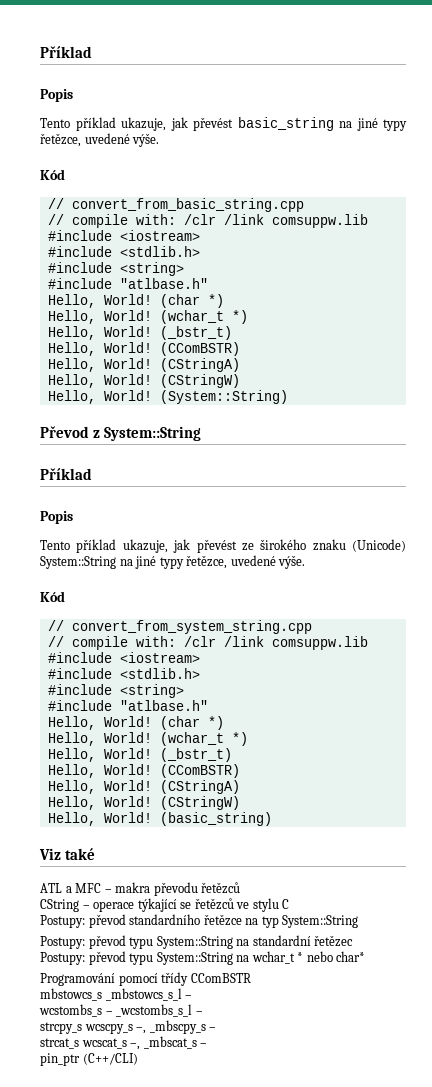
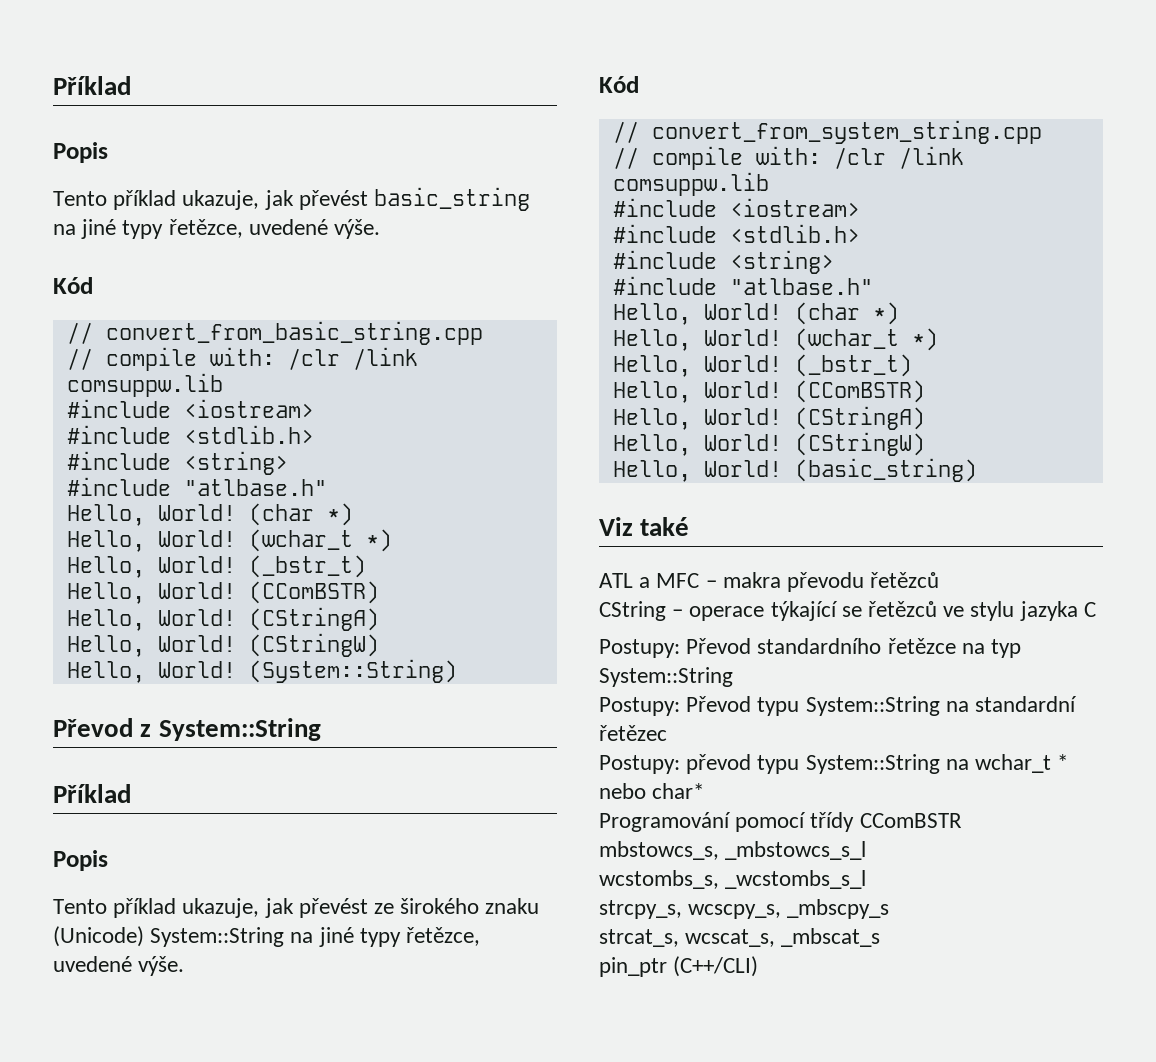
- CString – operace týkající se řetězců ve stylu C
+ CString – operace týkající se řetězců ve stylu jazyka C
- Postupy: převod standardního řetězce na typ System::String
+ Postupy: Převod standardního řetězce na typ System::String
- Postupy: převod typu System::String na standardní řetězec
+ Postupy: Převod typu System::String na standardní řetězec
- mbstowcs_s _mbstowcs_s_l –
- wcstombs_s – _wcstombs_s_l –
- strcpy_s wcscpy_s –, _mbscpy_s –
- strcat_s wcscat_s –, _mbscat_s –
+ mbstowcs_s, _mbstowcs_s_l
+ wcstombs_s, _wcstombs_s_l
+ strcpy_s, wcscpy_s, _mbscpy_s
+ strcat_s, wcscat_s, _mbscat_s

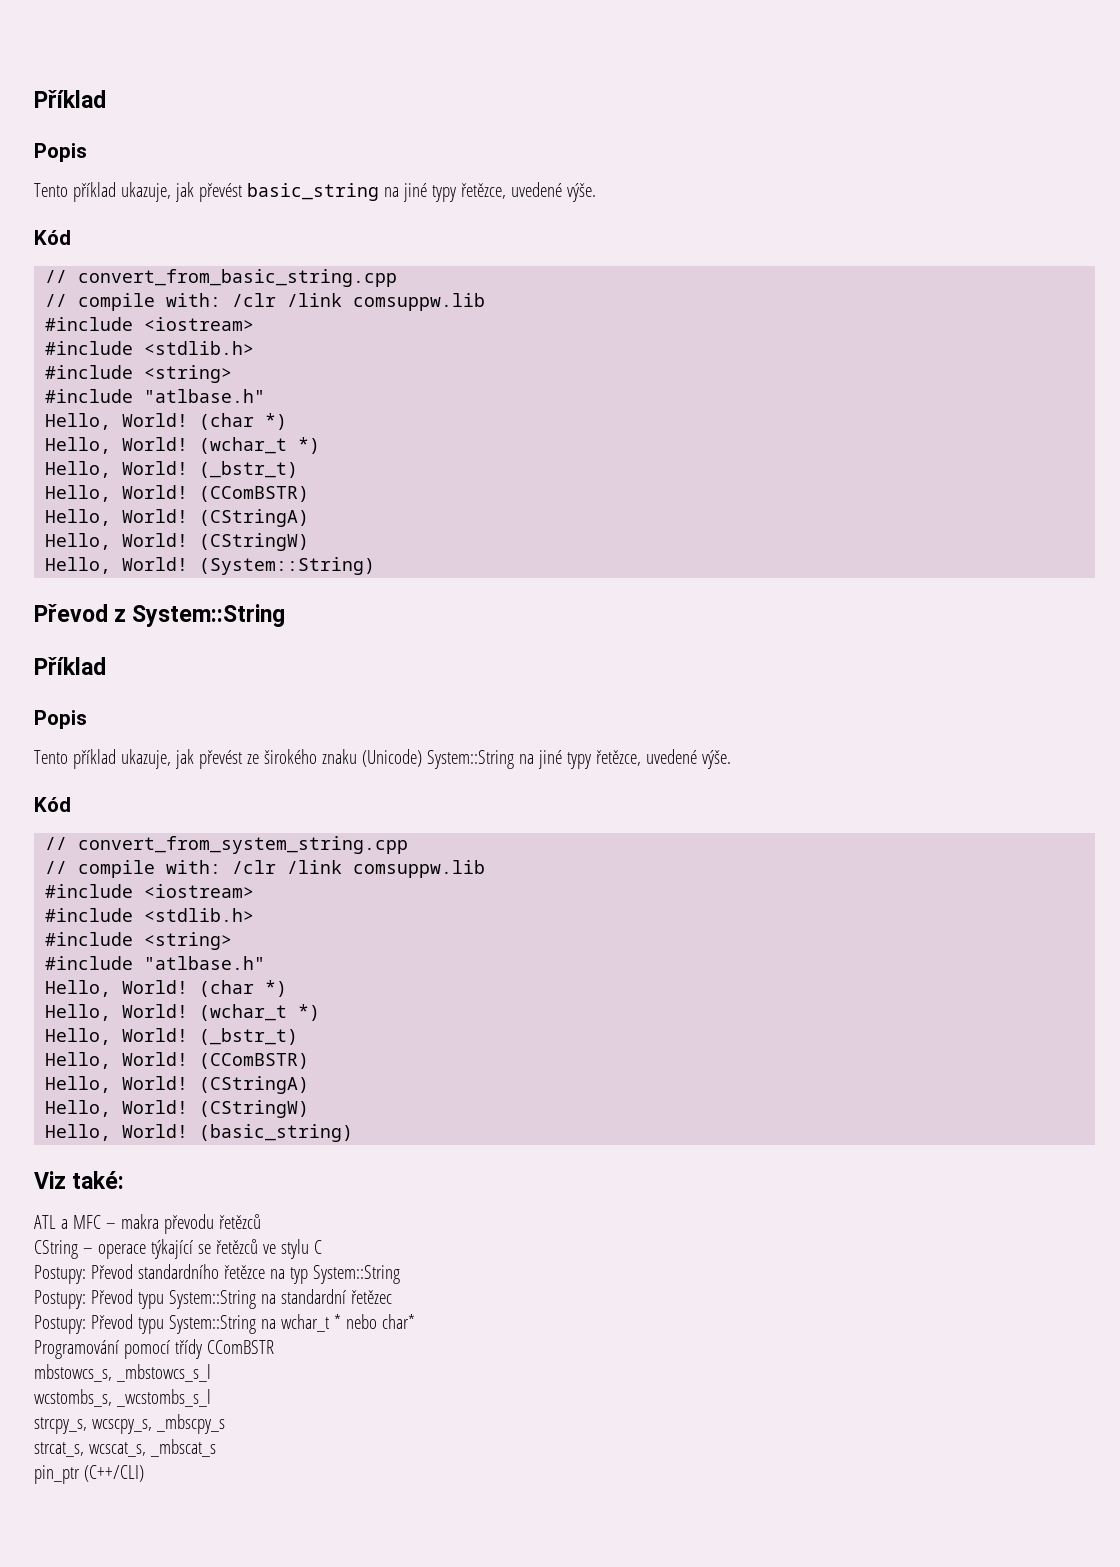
- Viz také
+ Viz také:
- CString – operace týkající se řetězců ve stylu jazyka C
+ CString – operace týkající se řetězců ve stylu C
- Postupy: převod typu System::String na wchar_t * nebo char*
+ Postupy: Převod typu System::String na wchar_t * nebo char*

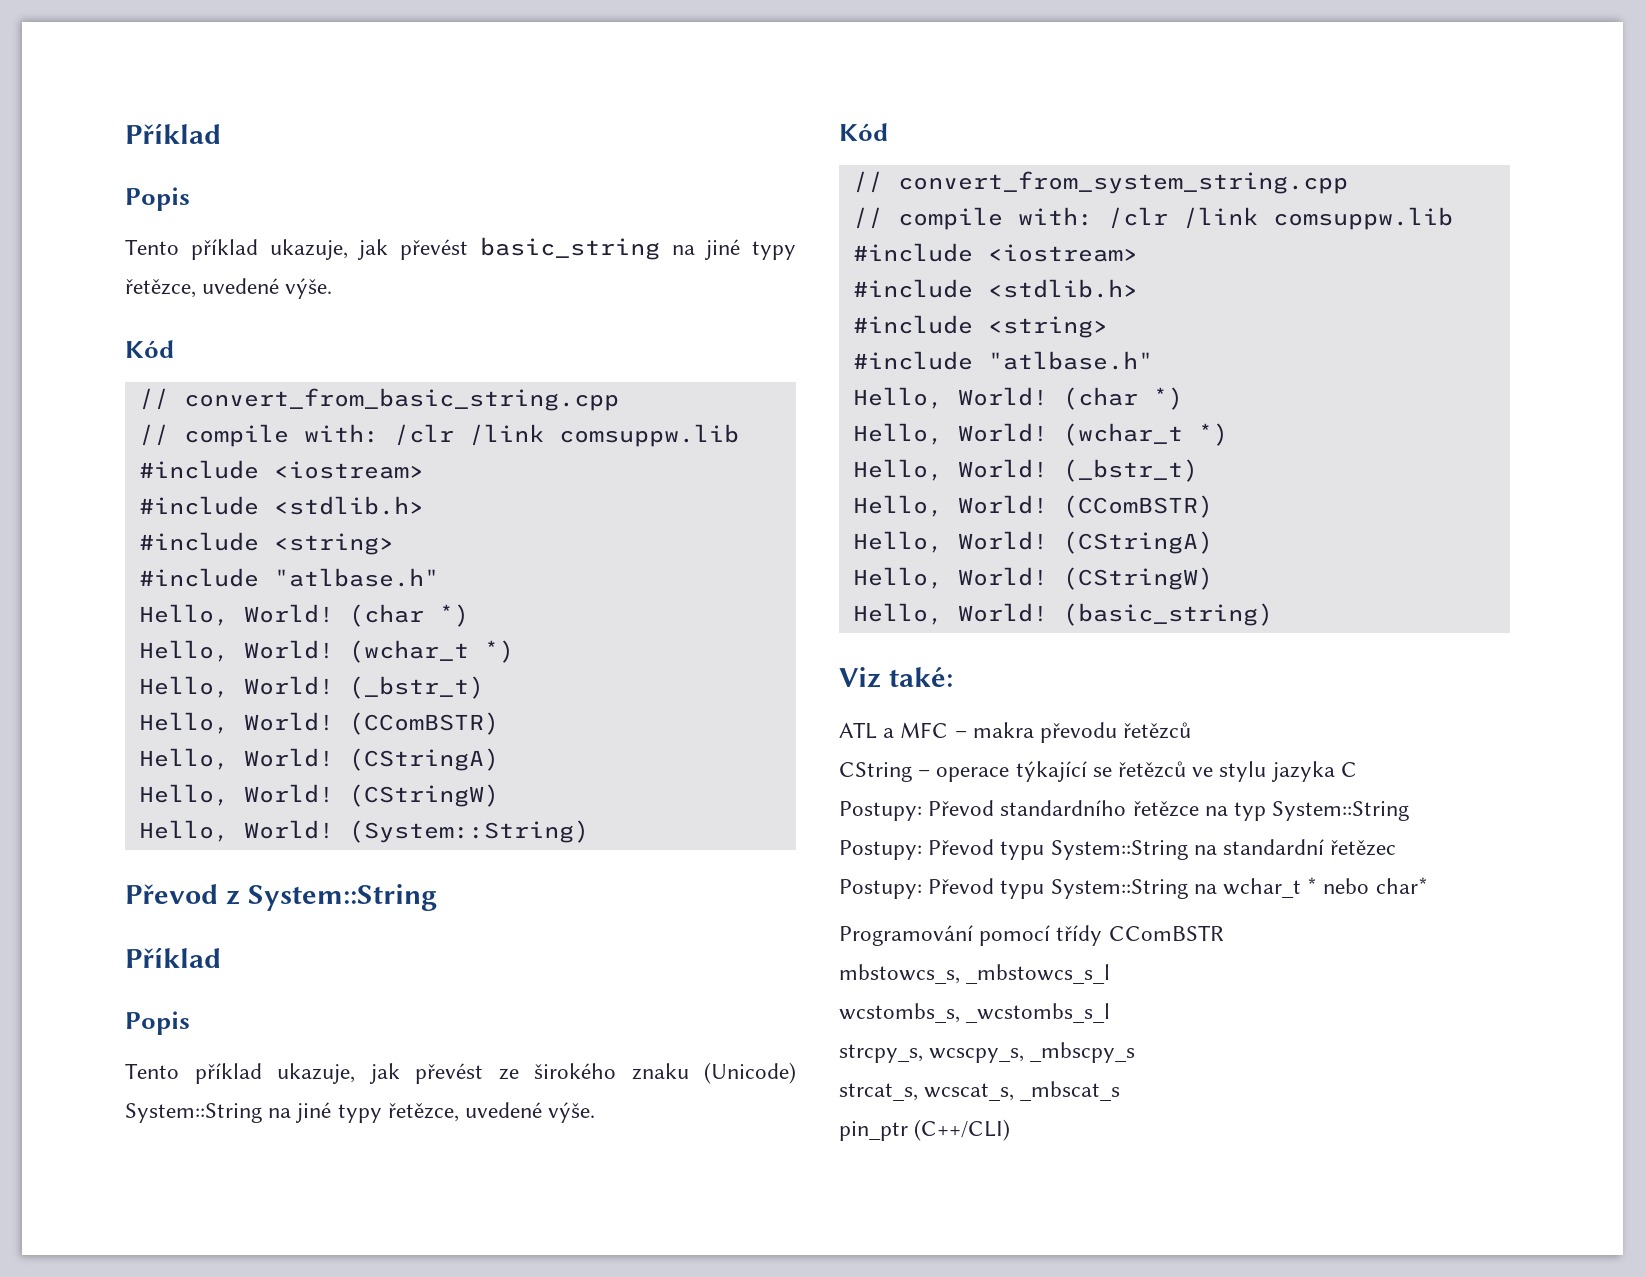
- CString – operace týkající se řetězců ve stylu C
+ CString – operace týkající se řetězců ve stylu jazyka C

